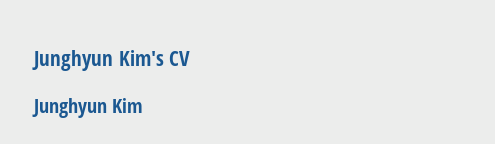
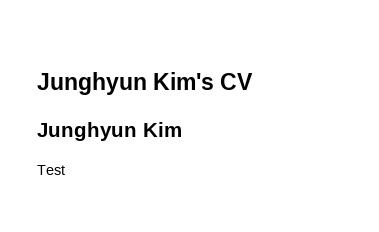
+ Test

